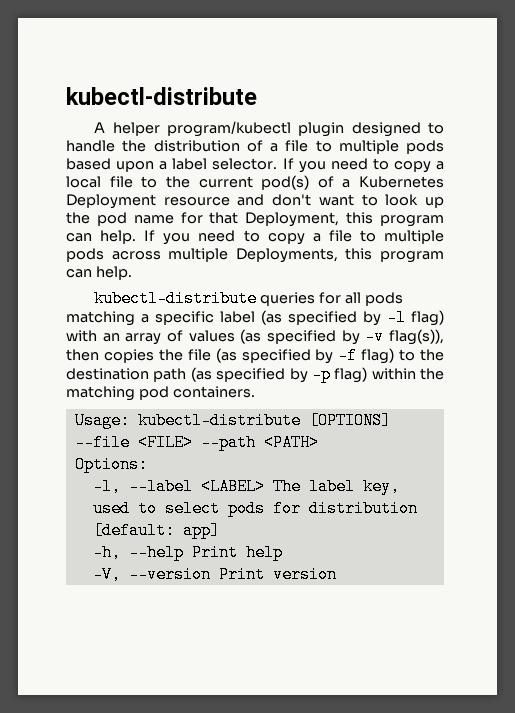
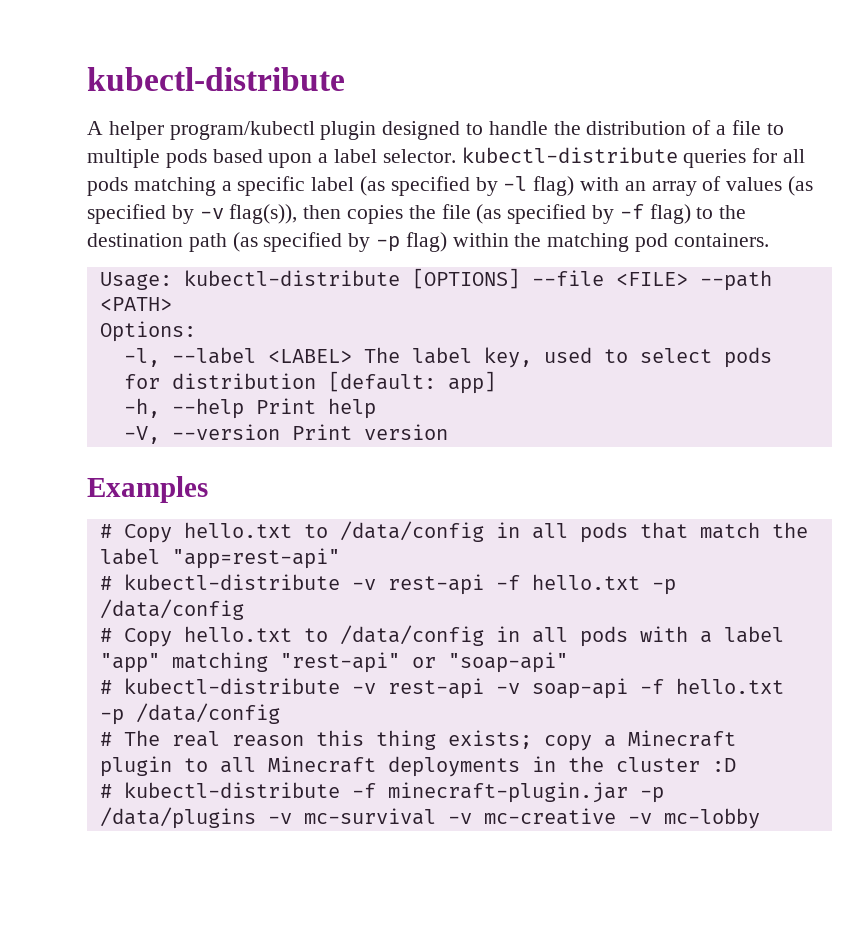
- A helper program/kubectl plugin designed to handle the distribution of a file to multiple pods based upon a label selector. If you need to copy a local file to the current pod(s) of a Kubernetes Deployment resource and don't want to look up the pod name for that Deployment, this program can help. If you need to copy a file to multiple pods across multiple Deployments, this program can help.
- kubectl-distribute queries for all pods matching a specific label (as specified by -l flag) with an array of values (as specified by -v flag(s)), then copies the file (as specified by -f flag) to the destination path (as specified by -p flag) within the matching pod containers.
+ A helper program/kubectl plugin designed to handle the distribution of a file to multiple pods based upon a label selector. kubectl-distribute queries for all pods matching a specific label (as specified by -l flag) with an array of values (as specified by -v flag(s)), then copies the file (as specified by -f flag) to the destination path (as specified by -p flag) within the matching pod containers.
+ Examples
+ # Copy hello.txt to /data/config in all pods that match the label "app=rest-api"
+ # kubectl-distribute -v rest-api -f hello.txt -p /data/config
+ # Copy hello.txt to /data/config in all pods with a label "app" matching "rest-api" or "soap-api"
+ # kubectl-distribute -v rest-api -v soap-api -f hello.txt -p /data/config
+ # The real reason this thing exists; copy a Minecraft plugin to all Minecraft deployments in the cluster :D
+ # kubectl-distribute -f minecraft-plugin.jar -p /data/plugins -v mc-survival -v mc-creative -v mc-lobby

